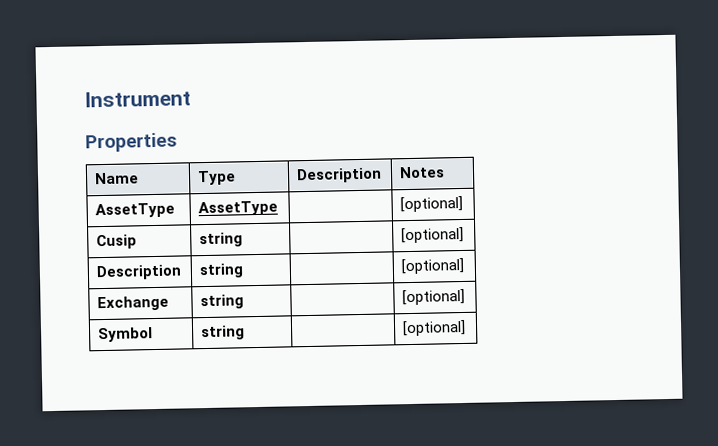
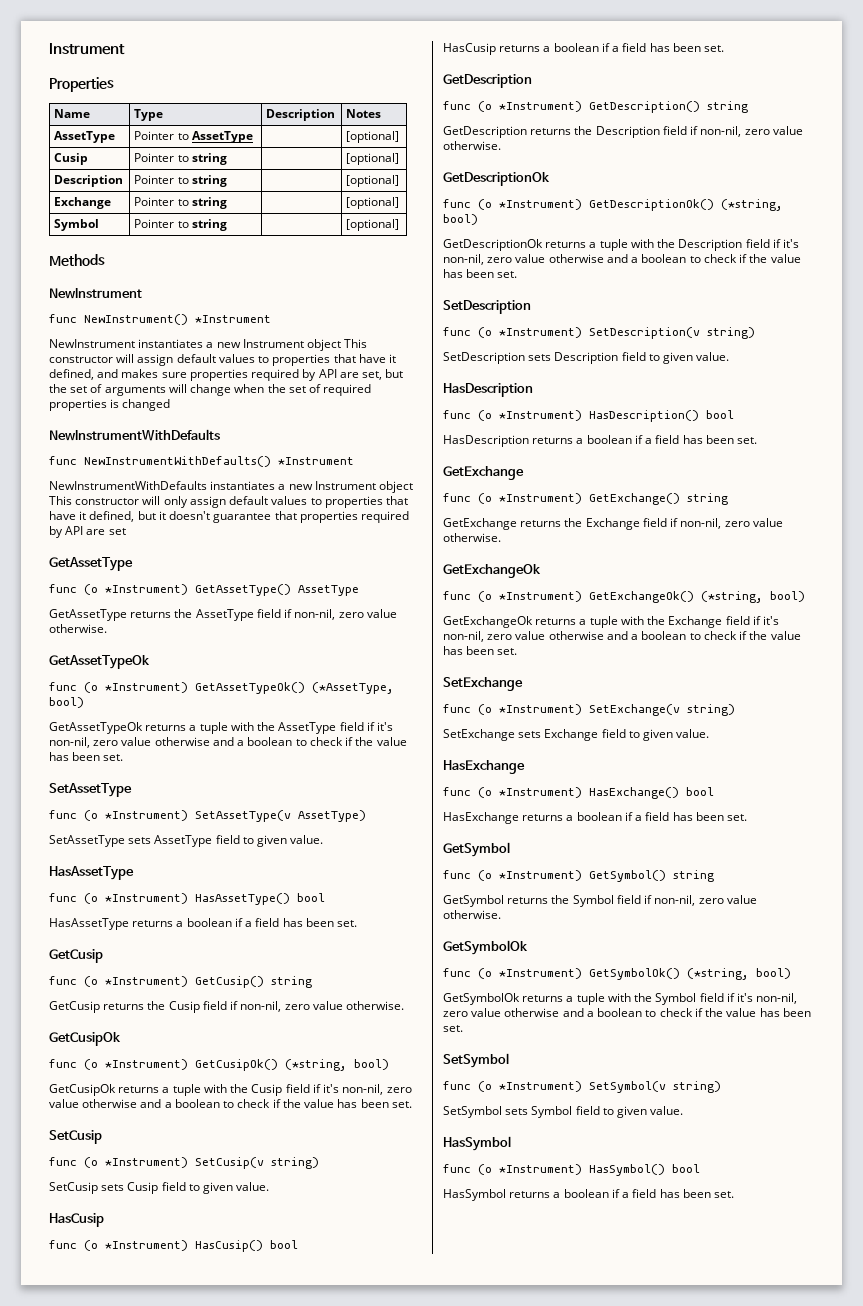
- AssetType | AssetType | | [optional]
+ AssetType | Pointer to AssetType | | [optional]
- Cusip | string | | [optional]
+ Cusip | Pointer to string | | [optional]
- Description | string | | [optional]
+ Description | Pointer to string | | [optional]
- Exchange | string | | [optional]
+ Exchange | Pointer to string | | [optional]
- Symbol | string | | [optional]
+ Symbol | Pointer to string | | [optional]
+ Methods
+ NewInstrument
+ func NewInstrument() *Instrument
+ NewInstrument instantiates a new Instrument object This constructor will assign default values to properties that have it defined, and makes sure properties required by API are set, but the set of arguments will change when the set of required properties is changed
+ NewInstrumentWithDefaults
+ func NewInstrumentWithDefaults() *Instrument
+ NewInstrumentWithDefaults instantiates a new Instrument object This constructor will only assign default values to properties that have it defined, but it doesn't guarantee that properties required by API are set
+ GetAssetType
+ func (o *Instrument) GetAssetType() AssetType
+ GetAssetType returns the AssetType field if non-nil, zero value otherwise.
+ GetAssetTypeOk
+ func (o *Instrument) GetAssetTypeOk() (*AssetType, bool)
+ GetAssetTypeOk returns a tuple with the AssetType field if it's non-nil, zero value otherwise and a boolean to check if the value has been set.
+ SetAssetType
+ func (o *Instrument) SetAssetType(v AssetType)
+ SetAssetType sets AssetType field to given value.
+ HasAssetType
+ func (o *Instrument) HasAssetType() bool
+ HasAssetType returns a boolean if a field has been set.
+ GetCusip
+ func (o *Instrument) GetCusip() string
+ GetCusip returns the Cusip field if non-nil, zero value otherwise.
+ GetCusipOk
+ func (o *Instrument) GetCusipOk() (*string, bool)
+ GetCusipOk returns a tuple with the Cusip field if it's non-nil, zero value otherwise and a boolean to check if the value has been set.
+ SetCusip
+ func (o *Instrument) SetCusip(v string)
+ SetCusip sets Cusip field to given value.
+ HasCusip
+ func (o *Instrument) HasCusip() bool
+ HasCusip returns a boolean if a field has been set.
+ GetDescription
+ func (o *Instrument) GetDescription() string
+ GetDescription returns the Description field if non-nil, zero value otherwise.
+ GetDescriptionOk
+ func (o *Instrument) GetDescriptionOk() (*string, bool)
+ GetDescriptionOk returns a tuple with the Description field if it's non-nil, zero value otherwise and a boolean to check if the value has been set.
+ SetDescription
+ func (o *Instrument) SetDescription(v string)
+ SetDescription sets Description field to given value.
+ HasDescription
+ func (o *Instrument) HasDescription() bool
+ HasDescription returns a boolean if a field has been set.
+ GetExchange
+ func (o *Instrument) GetExchange() string
+ GetExchange returns the Exchange field if non-nil, zero value otherwise.
+ GetExchangeOk
+ func (o *Instrument) GetExchangeOk() (*string, bool)
+ GetExchangeOk returns a tuple with the Exchange field if it's non-nil, zero value otherwise and a boolean to check if the value has been set.
+ SetExchange
+ func (o *Instrument) SetExchange(v string)
+ SetExchange sets Exchange field to given value.
+ HasExchange
+ func (o *Instrument) HasExchange() bool
+ HasExchange returns a boolean if a field has been set.
+ GetSymbol
+ func (o *Instrument) GetSymbol() string
+ GetSymbol returns the Symbol field if non-nil, zero value otherwise.
+ GetSymbolOk
+ func (o *Instrument) GetSymbolOk() (*string, bool)
+ GetSymbolOk returns a tuple with the Symbol field if it's non-nil, zero value otherwise and a boolean to check if the value has been set.
+ SetSymbol
+ func (o *Instrument) SetSymbol(v string)
+ SetSymbol sets Symbol field to given value.
+ HasSymbol
+ func (o *Instrument) HasSymbol() bool
+ HasSymbol returns a boolean if a field has been set.

